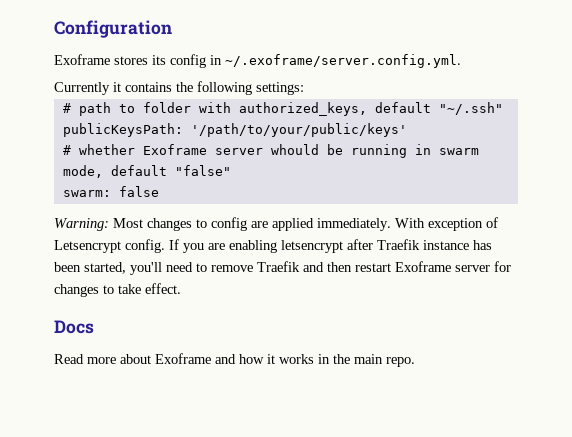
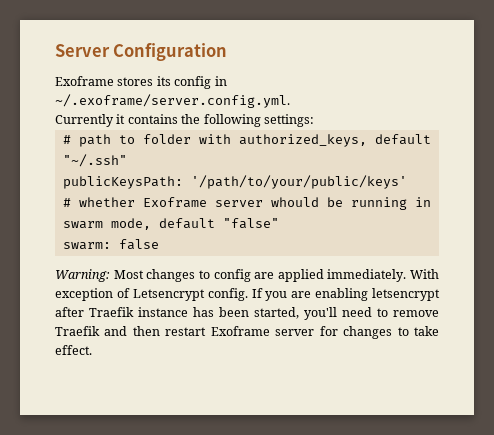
- Configuration
+ Server Configuration
- Docs
- Read more about Exoframe and how it works in the main repo.

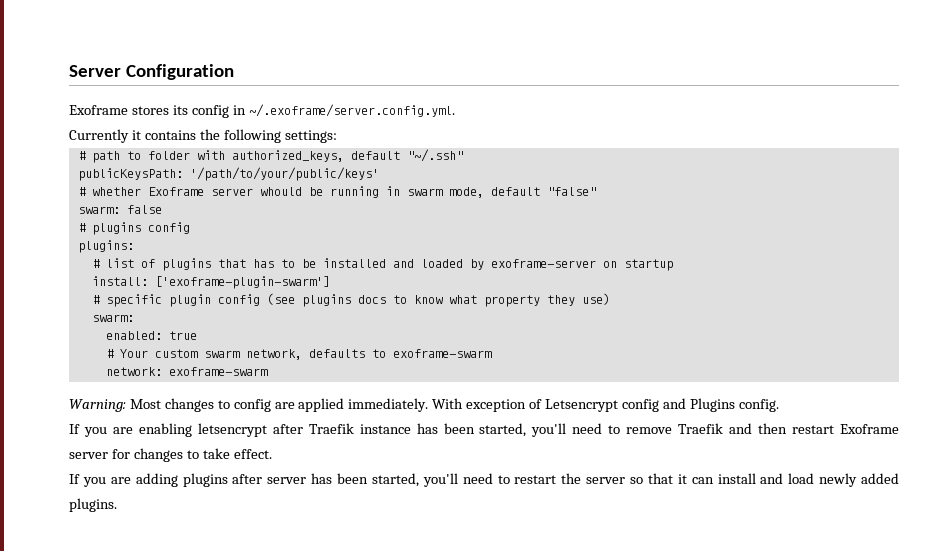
+ # plugins config
+ plugins:
+ # list of plugins that has to be installed and loaded by exoframe-server on startup
+ install: ['exoframe-plugin-swarm']
+ # specific plugin config (see plugins docs to know what property they use)
+ swarm:
+ enabled: true
+ # Your custom swarm network, defaults to exoframe-swarm
+ network: exoframe-swarm
- With exception of Letsencrypt config. If you are enabling letsencrypt after Traefik instance has been started, you'll need to remove Traefik and then restart Exoframe server for changes to take effect.
+ With exception of Letsencrypt config and Plugins config.
+ If you are enabling letsencrypt after Traefik instance has been started, you'll need to remove Traefik and then restart Exoframe server for changes to take effect.
+ If you are adding plugins after server has been started, you'll need to restart the server so that it can install and load newly added plugins.

